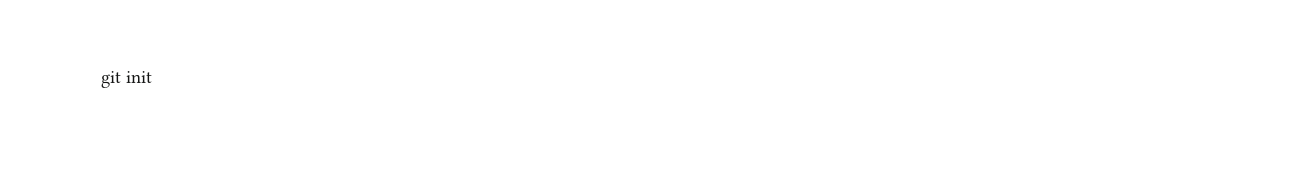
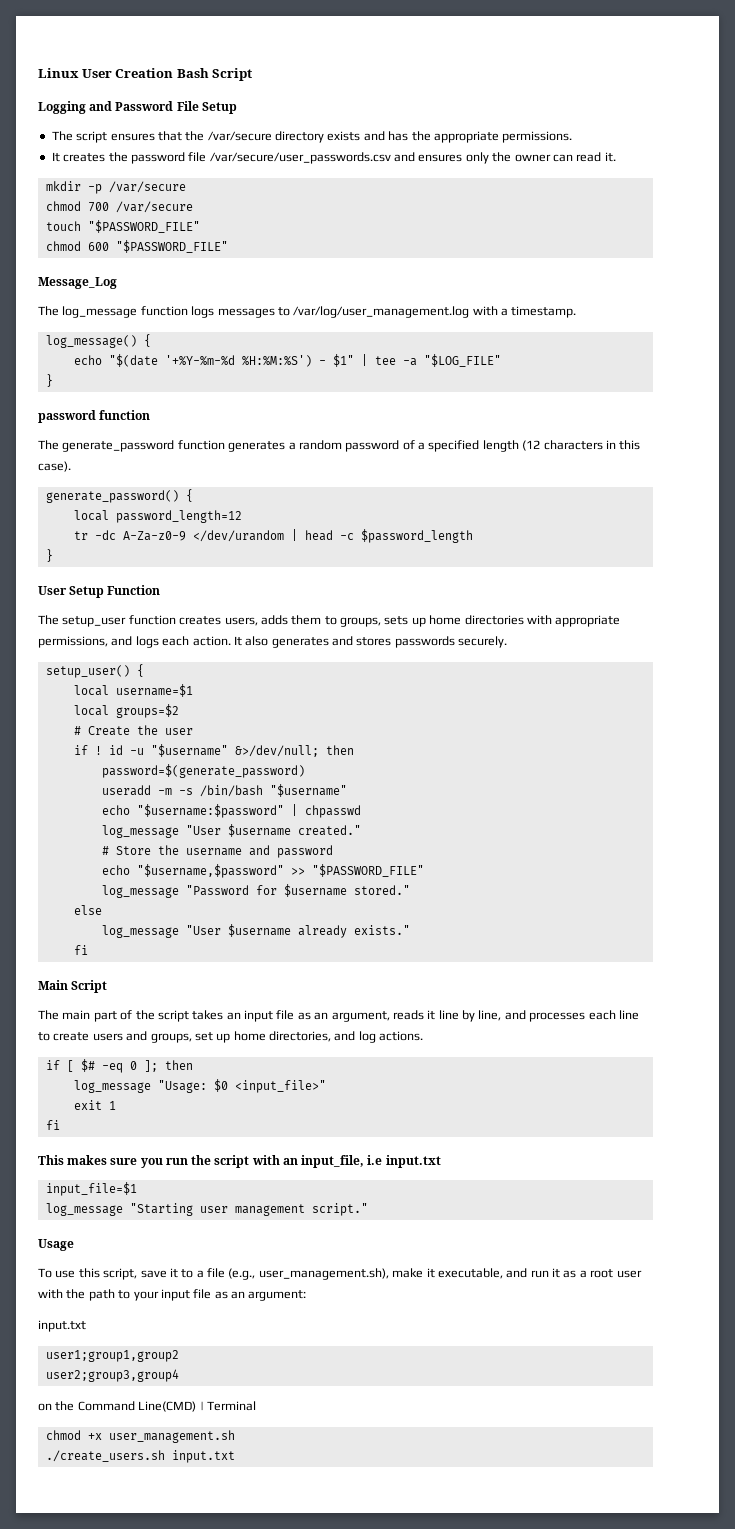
- git init
+ Linux User Creation Bash Script
+ Logging and Password File Setup
+ The script ensures that the /var/secure directory exists and has the appropriate permissions.
+ It creates the password file /var/secure/user_passwords.csv and ensures only the owner can read it.
+ mkdir -p /var/secure
+ chmod 700 /var/secure
+ touch "$PASSWORD_FILE"
+ chmod 600 "$PASSWORD_FILE"
+ Message_Log
+ The log_message function logs messages to /var/log/user_management.log with a timestamp.
+ log_message() {
+ echo "$(date '+%Y-%m-%d %H:%M:%S') - $1" | tee -a "$LOG_FILE"
+ }
+ password function
+ The generate_password function generates a random password of a specified length (12 characters in this case).
+ generate_password() {
+ local password_length=12
+ tr -dc A-Za-z0-9 </dev/urandom | head -c $password_length
+ }
+ User Setup Function
+ The setup_user function creates users, adds them to groups, sets up home directories with appropriate permissions, and logs each action. It also generates and stores passwords securely.
+ setup_user() {
+ local username=$1
+ local groups=$2
+ # Create the user
+ if ! id -u "$username" &>/dev/null; then
+ password=$(generate_password)
+ useradd -m -s /bin/bash "$username"
+ echo "$username:$password" | chpasswd
+ log_message "User $username created."
+ # Store the username and password
+ echo "$username,$password" >> "$PASSWORD_FILE"
+ log_message "Password for $username stored."
+ else
+ log_message "User $username already exists."
+ fi
+ Main Script
+ The main part of the script takes an input file as an argument, reads it line by line, and processes each line to create users and groups, set up home directories, and log actions.
+ if [ $# -eq 0 ]; then
+ log_message "Usage: $0 <input_file>"
+ exit 1
+ fi
+ This makes sure you run the script with an input_file, i.e input.txt
+ input_file=$1
+ log_message "Starting user management script."
+ Usage
+ To use this script, save it to a file (e.g., user_management.sh), make it executable, and run it as a root user with the path to your input file as an argument:
+ input.txt
+ user1;group1,group2
+ user2;group3,group4
+ on the Command Line(CMD) | Terminal
+ chmod +x user_management.sh
+ ./create_users.sh input.txt

